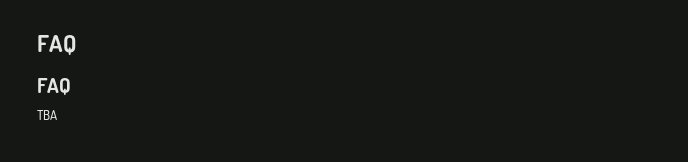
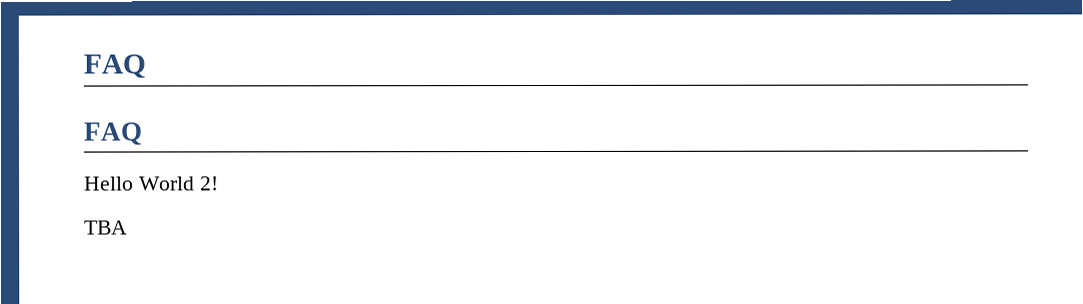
+ Hello World 2!

